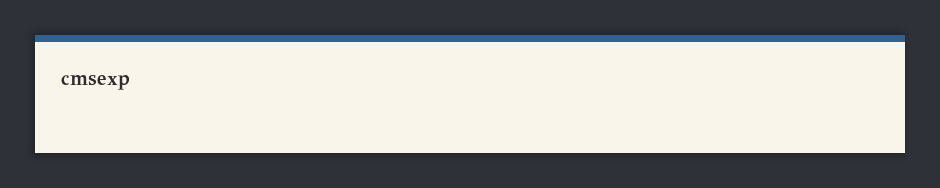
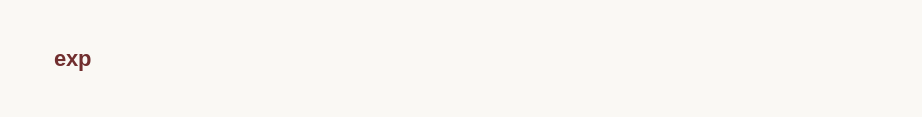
- cmsexp
+ exp

